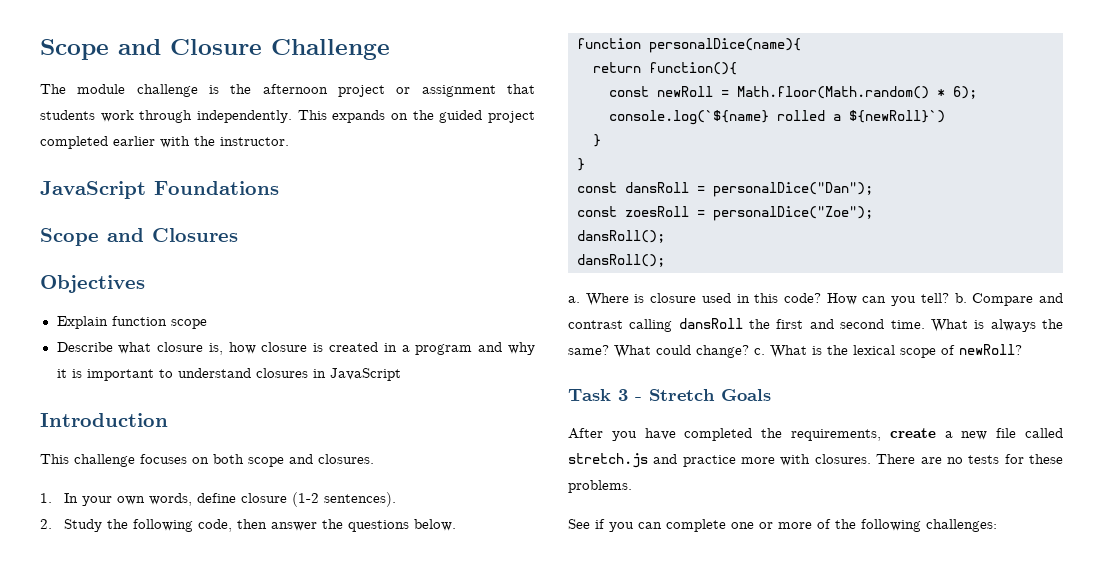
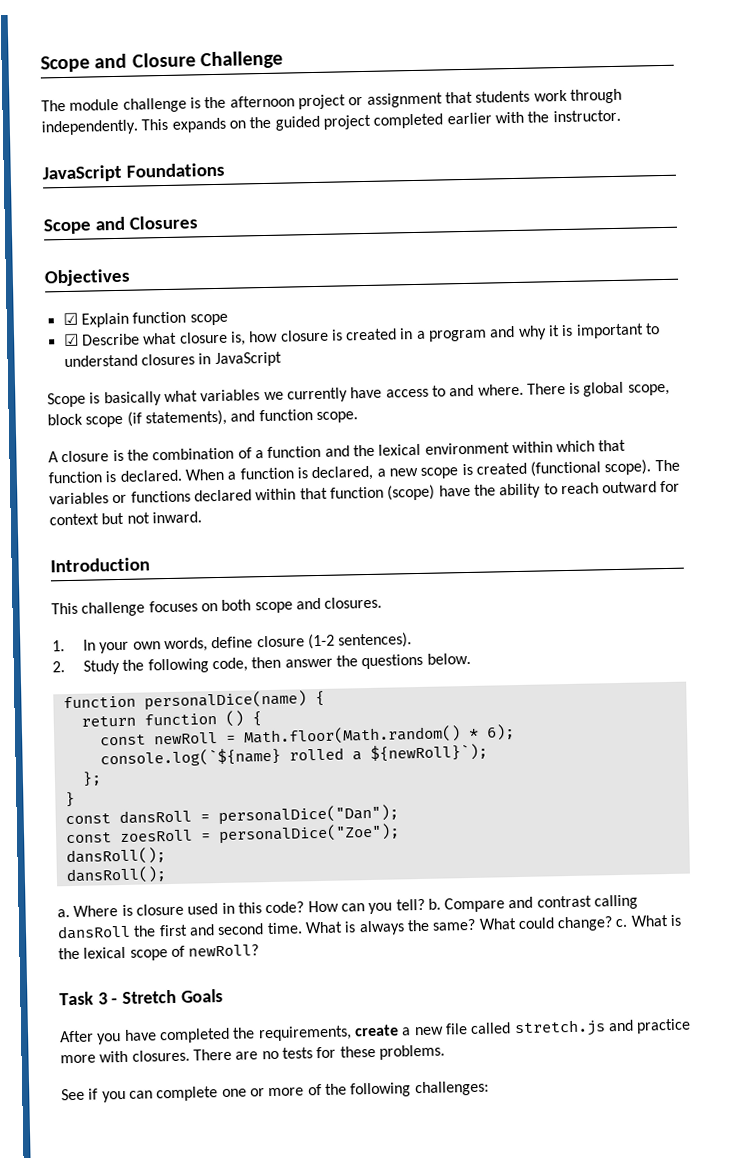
- Explain function scope
+ ☑ Explain function scope
- Describe what closure is, how closure is created in a program and why it is important to understand closures in JavaScript
+ ☑ Describe what closure is, how closure is created in a program and why it is important to understand closures in JavaScript
+ Scope is basically what variables we currently have access to and where. There is global scope, block scope (if statements), and function scope.
+ A closure is the combination of a function and the lexical environment within which that function is declared. When a function is declared, a new scope is created (functional scope). The variables or functions declared within that function (scope) have the ability to reach outward for context but not inward.
- function personalDice(name){
+ function personalDice(name) {
- return function(){
+ return function () {
- console.log(`${name} rolled a ${newRoll}`)
- }
+ console.log(`${name} rolled a ${newRoll}`);
+ };

